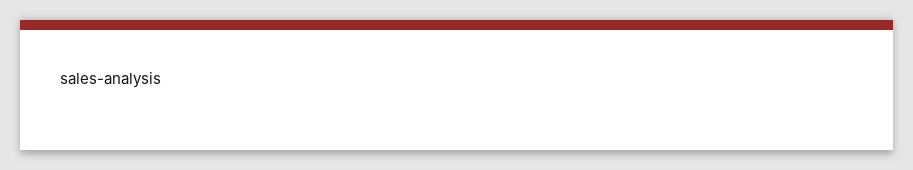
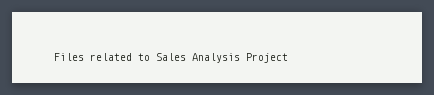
- sales-analysis
+ Files related to Sales Analysis Project

